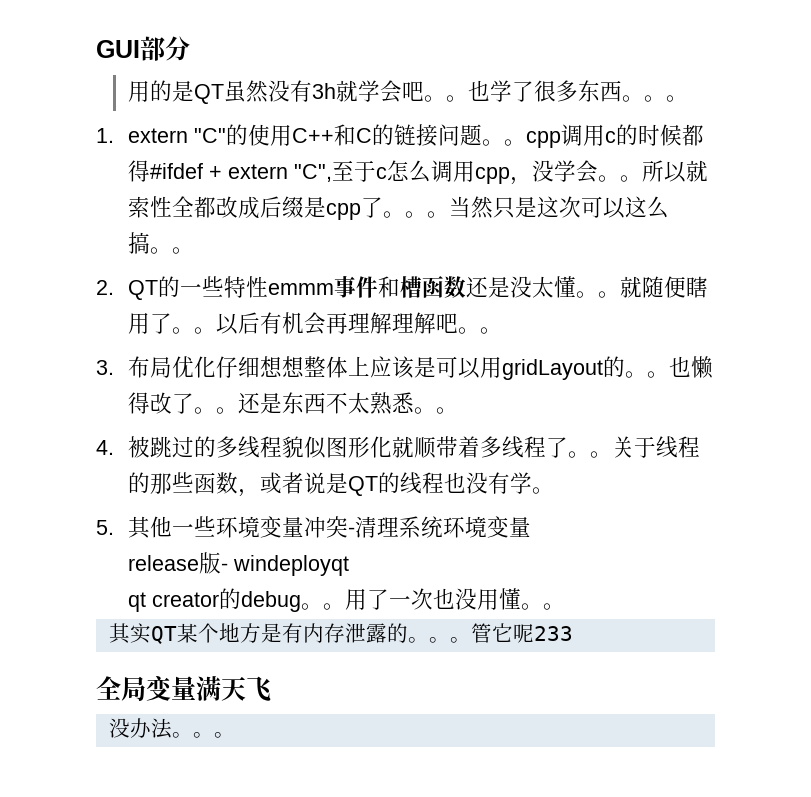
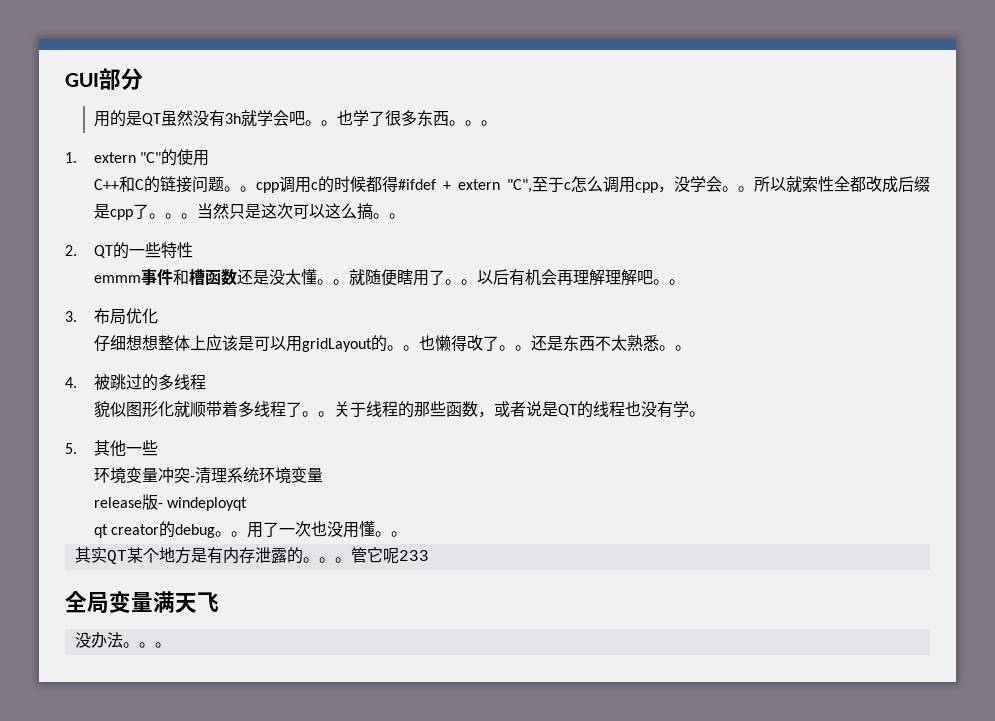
- 1. extern "C"的使用C++和C的链接问题。
+ 1. extern "C"的使用
+ C++和C的链接问题。
- 2. QT的一些特性emmm事件和槽函数还是没太懂。
+ 2. QT的一些特性
+ emmm事件和槽函数还是没太懂。
- 3.布局优化仔细想想整体上应该是可以用gridLayout的。
+ 3.布局优化
+ 仔细想想整体上应该是可以用gridLayout的。
- 4.被跳过的多线程貌似图形化就顺带着多线程了。
+ 4.被跳过的多线程
+ 貌似图形化就顺带着多线程了。
- 5.其他一些环境变量冲突-清理系统环境变量
+ 5.其他一些
+ 环境变量冲突-清理系统环境变量

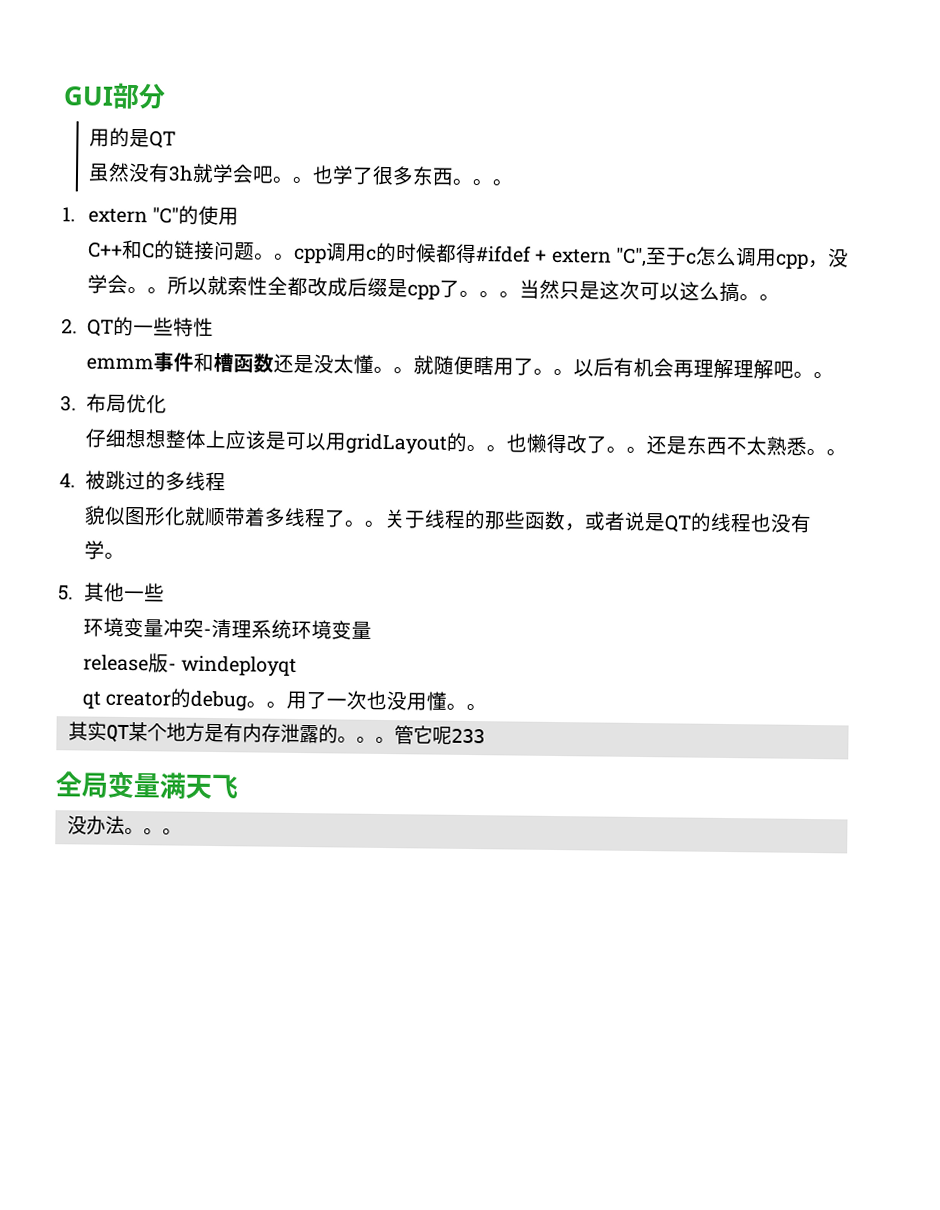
- 用的是QT虽然没有3h就学会吧。
+ 用的是QT
+ 虽然没有3h就学会吧。

